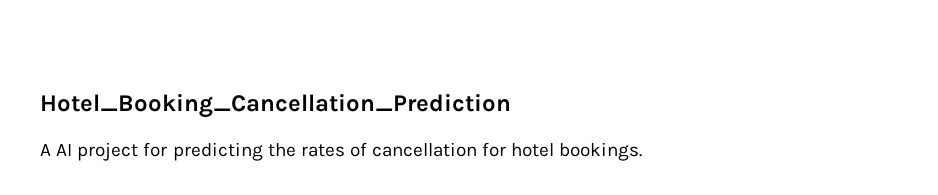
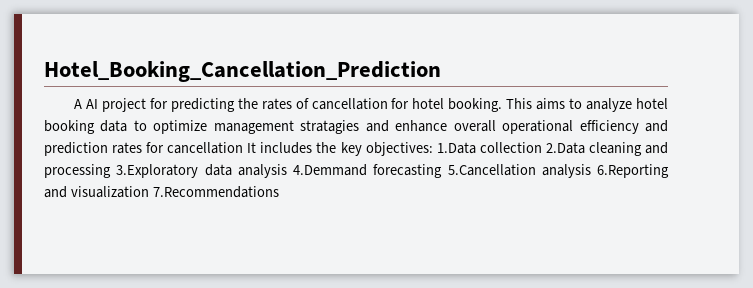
- A AI project for predicting the rates of cancellation for hotel bookings.
+ A AI project for predicting the rates of cancellation for hotel booking. This aims to analyze hotel booking data to optimize management stratagies and enhance overall operational efficiency and prediction rates for cancellation It includes the key objectives: 1.Data collection 2.Data cleaning and processing 3.Exploratory data analysis 4.Demmand forecasting 5.Cancellation analysis 6.Reporting and visualization 7.Recommendations

